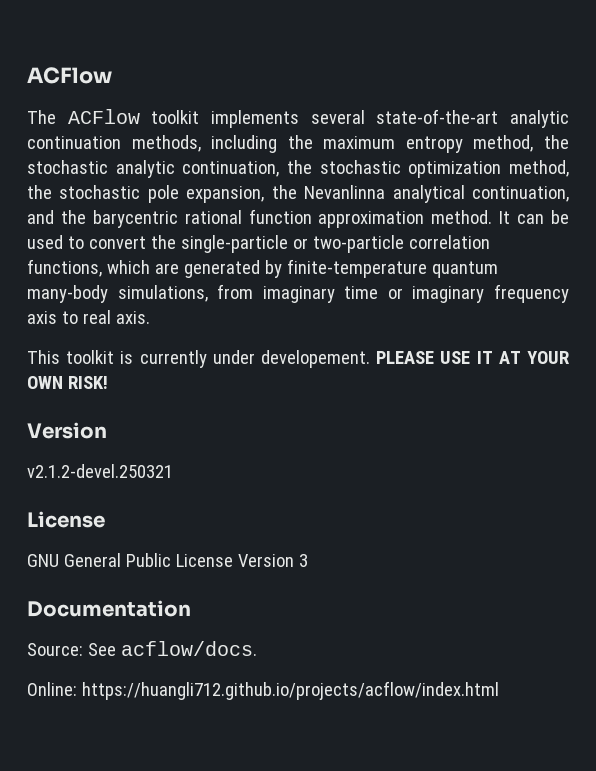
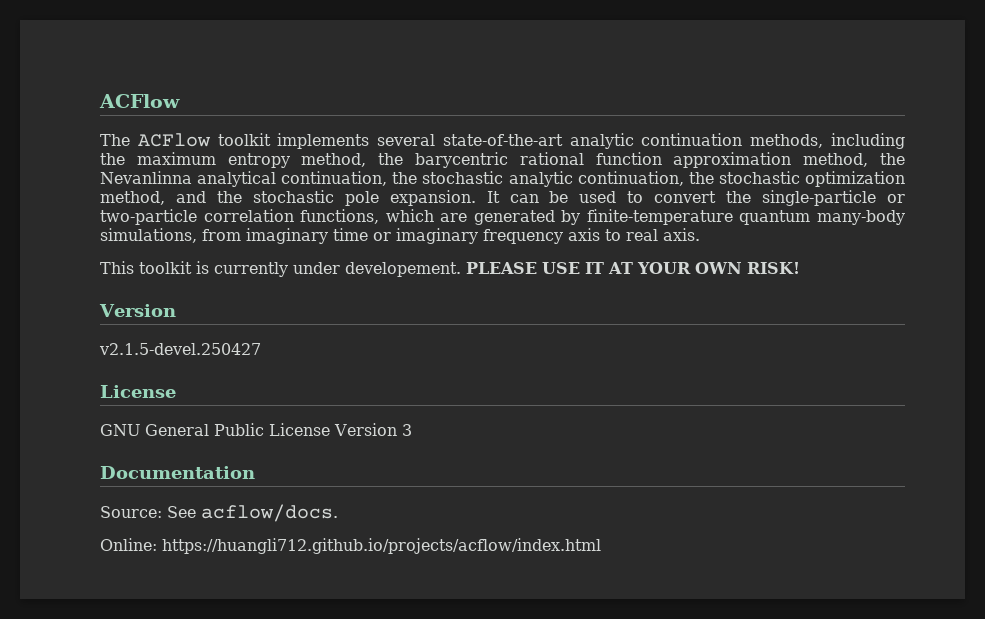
- The ACFlow toolkit implements several state-of-the-art analytic continuation methods, including the maximum entropy method, the stochastic analytic continuation, the stochastic optimization method, the stochastic pole expansion, the Nevanlinna analytical continuation, and the barycentric rational function approximation method.
+ The ACFlow toolkit implements several state-of-the-art analytic continuation methods, including the maximum entropy method, the barycentric rational function approximation method, the Nevanlinna analytical continuation, the stochastic analytic continuation, the stochastic optimization method, and the stochastic pole expansion.
- v2.1.2-devel.250321
+ v2.1.5-devel.250427

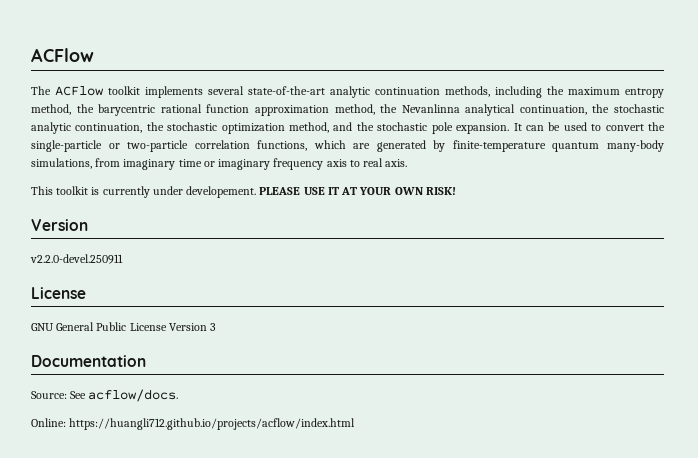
- v2.1.5-devel.250427
+ v2.2.0-devel.250911

